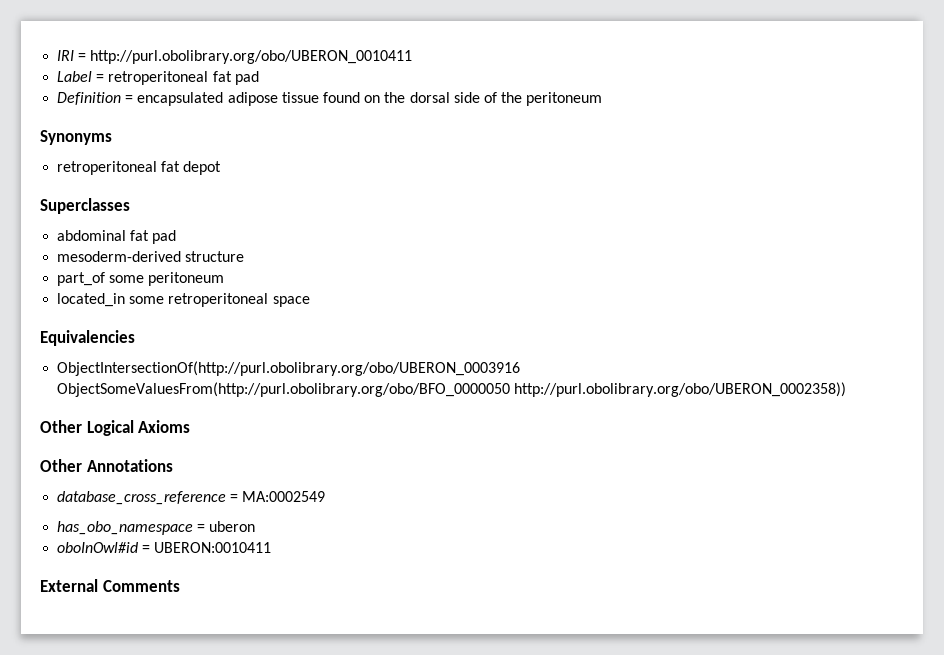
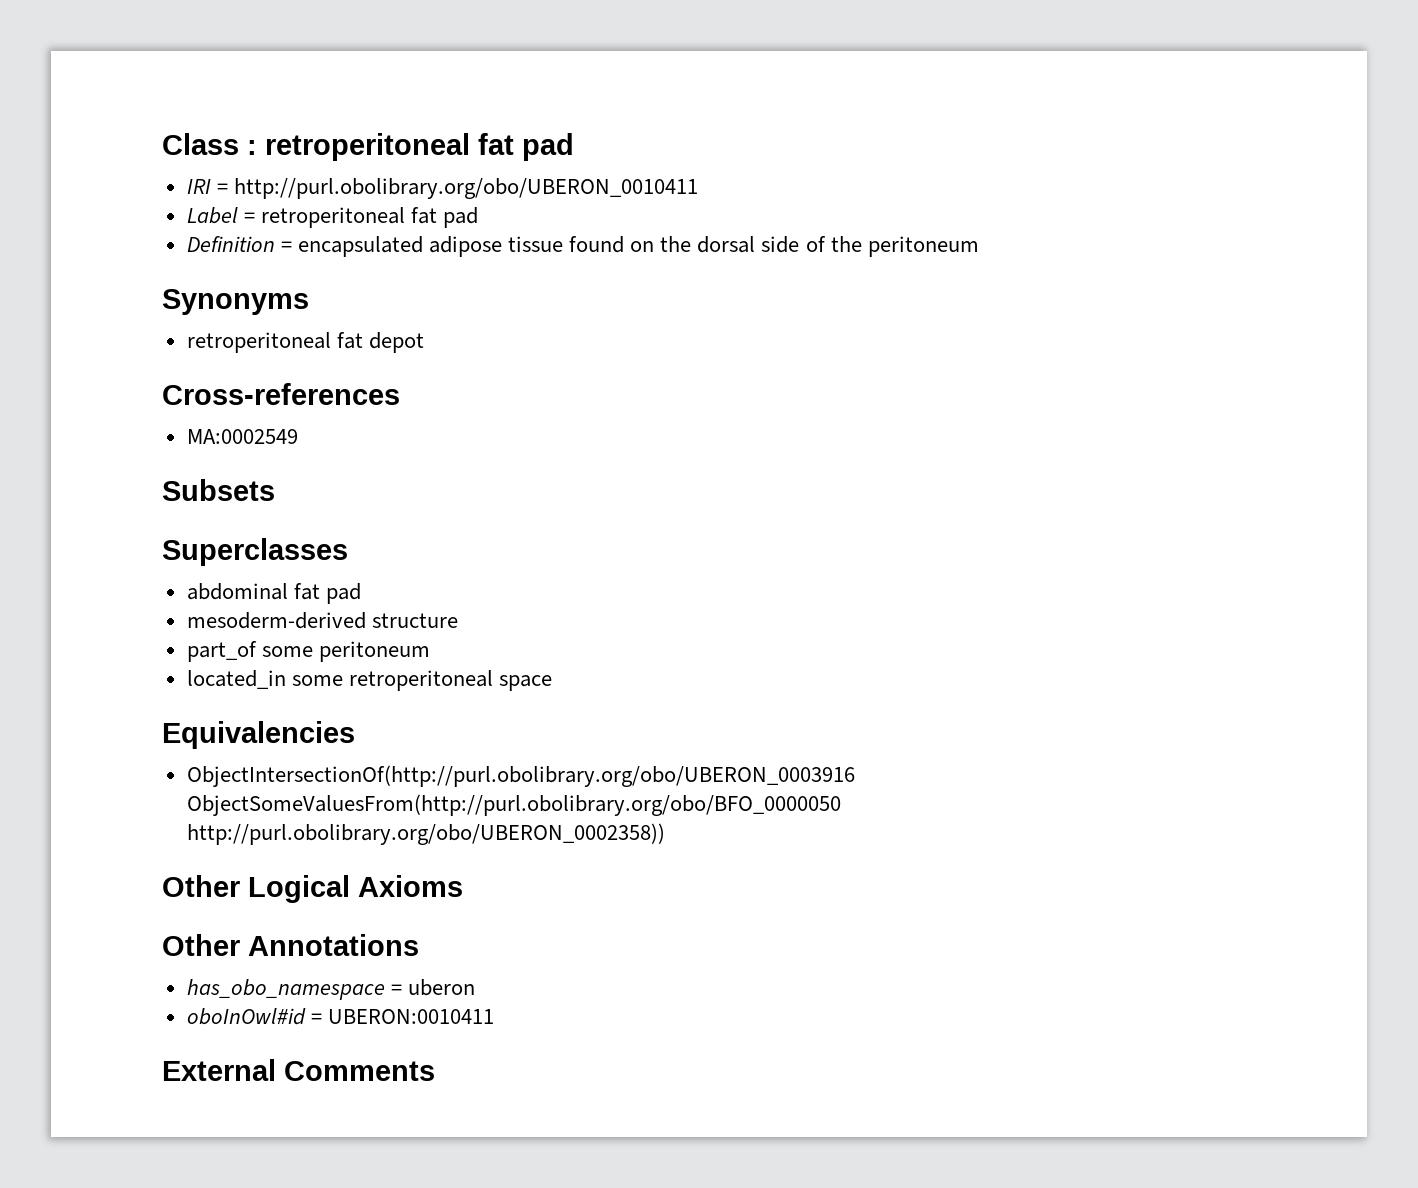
+ Class : retroperitoneal fat pad
+ Cross-references
+ MA:0002549
+ Subsets
- database_cross_reference = MA:0002549

